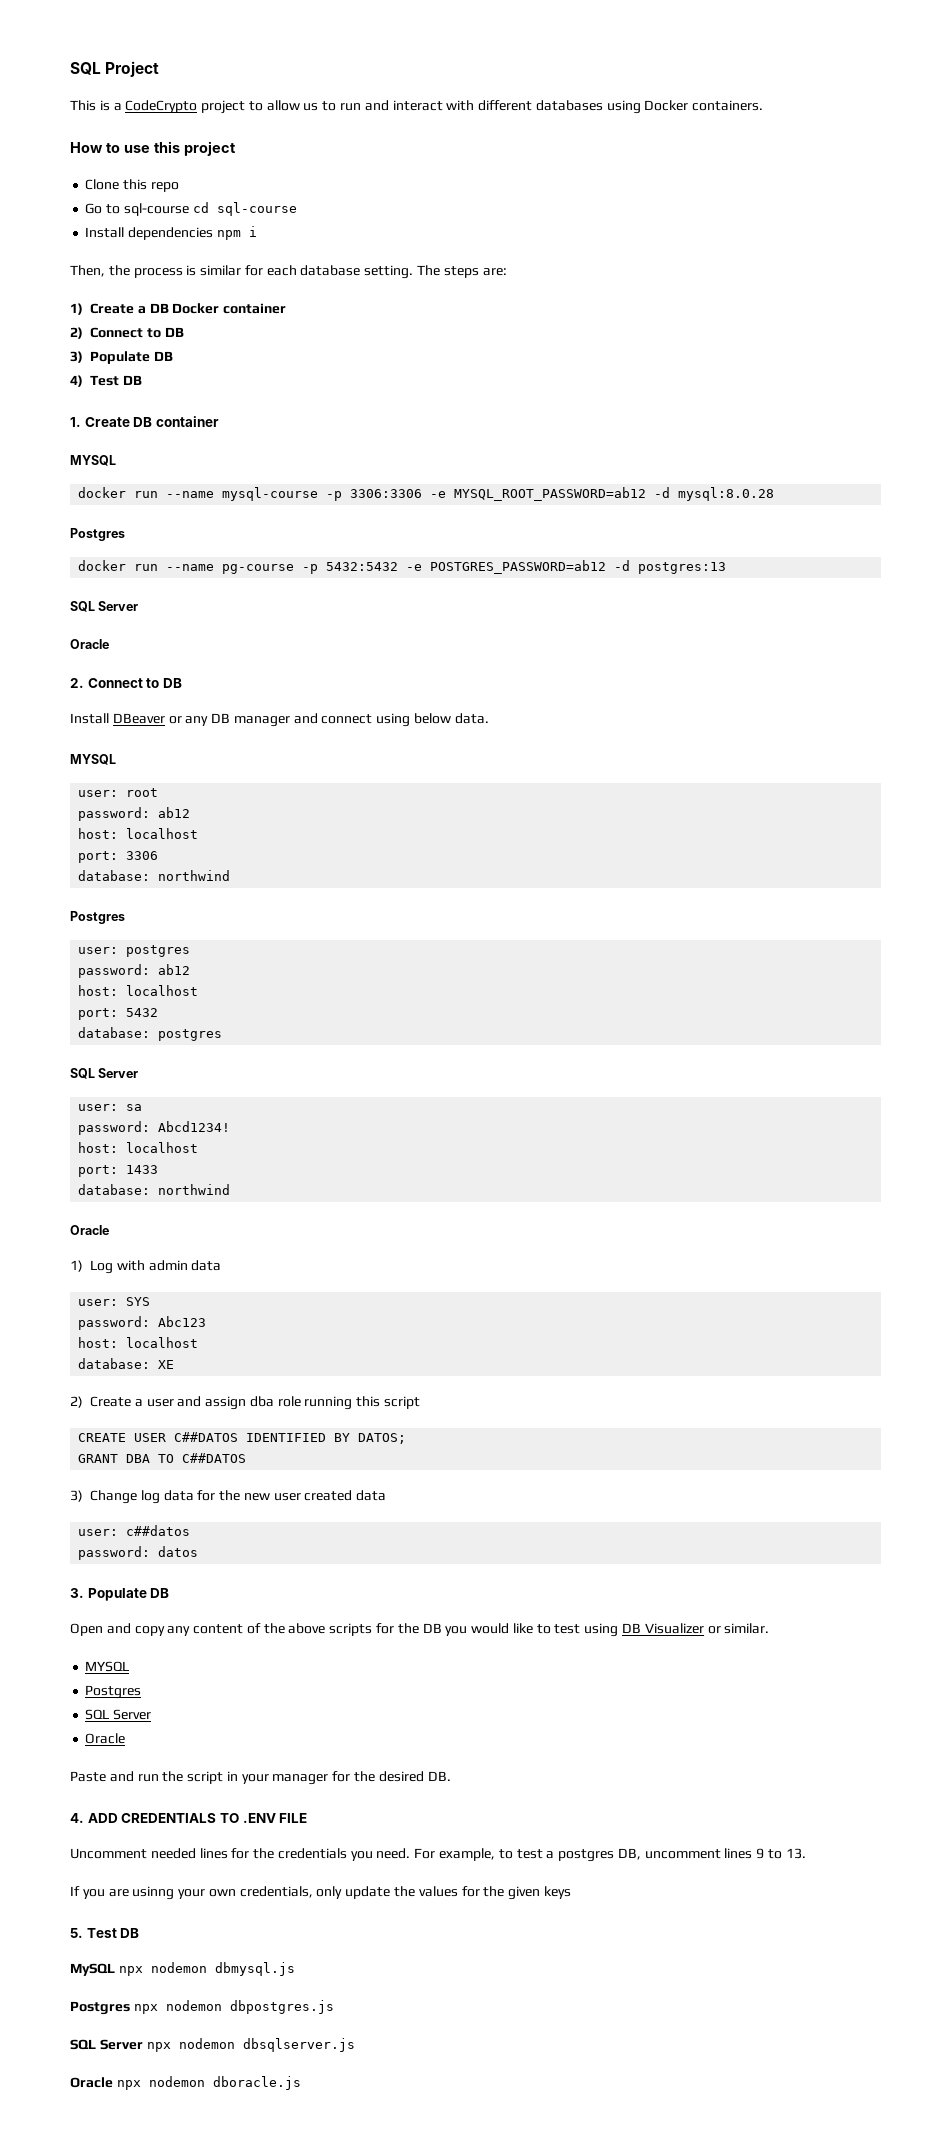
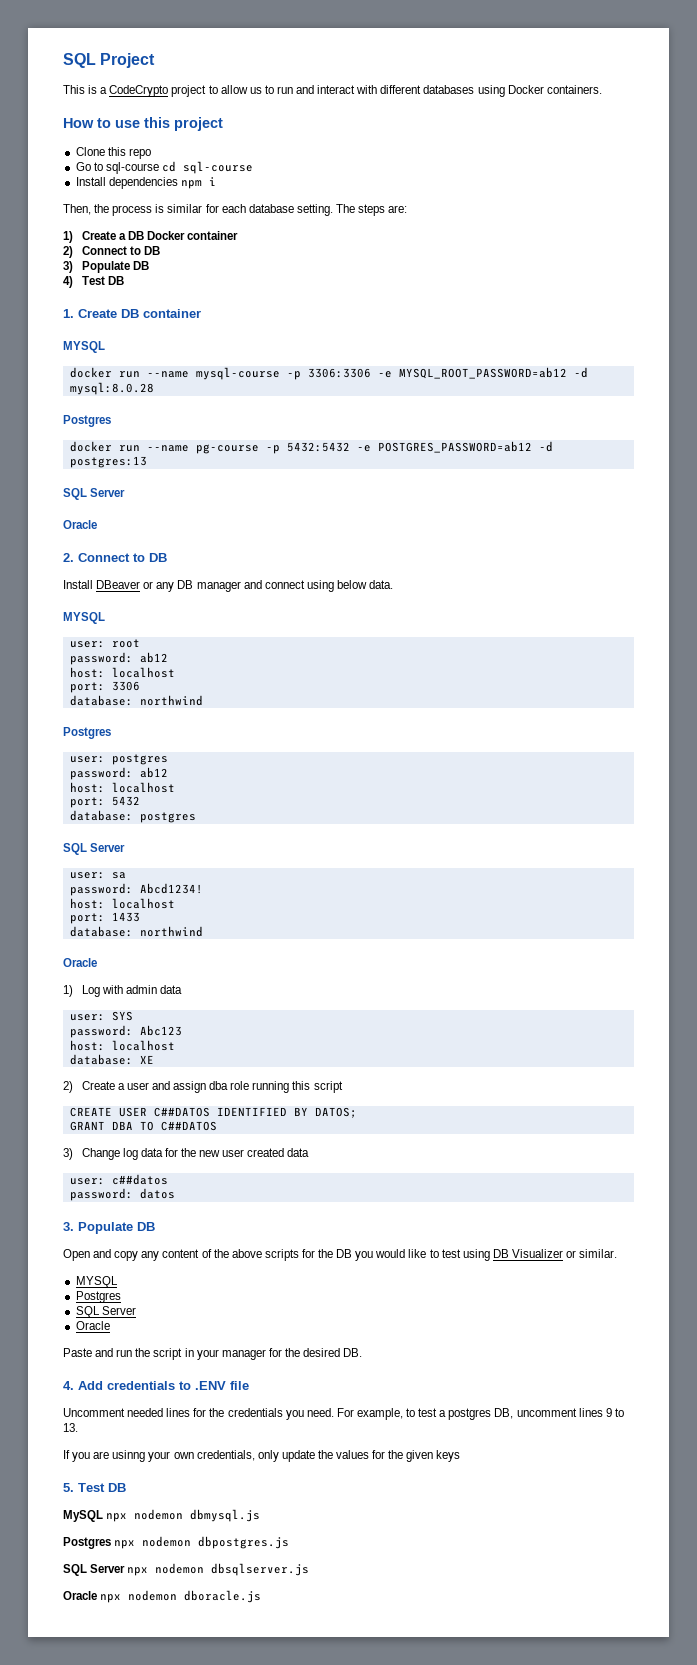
- 4. ADD CREDENTIALS TO .ENV FILE
+ 4. Add credentials to .ENV file

